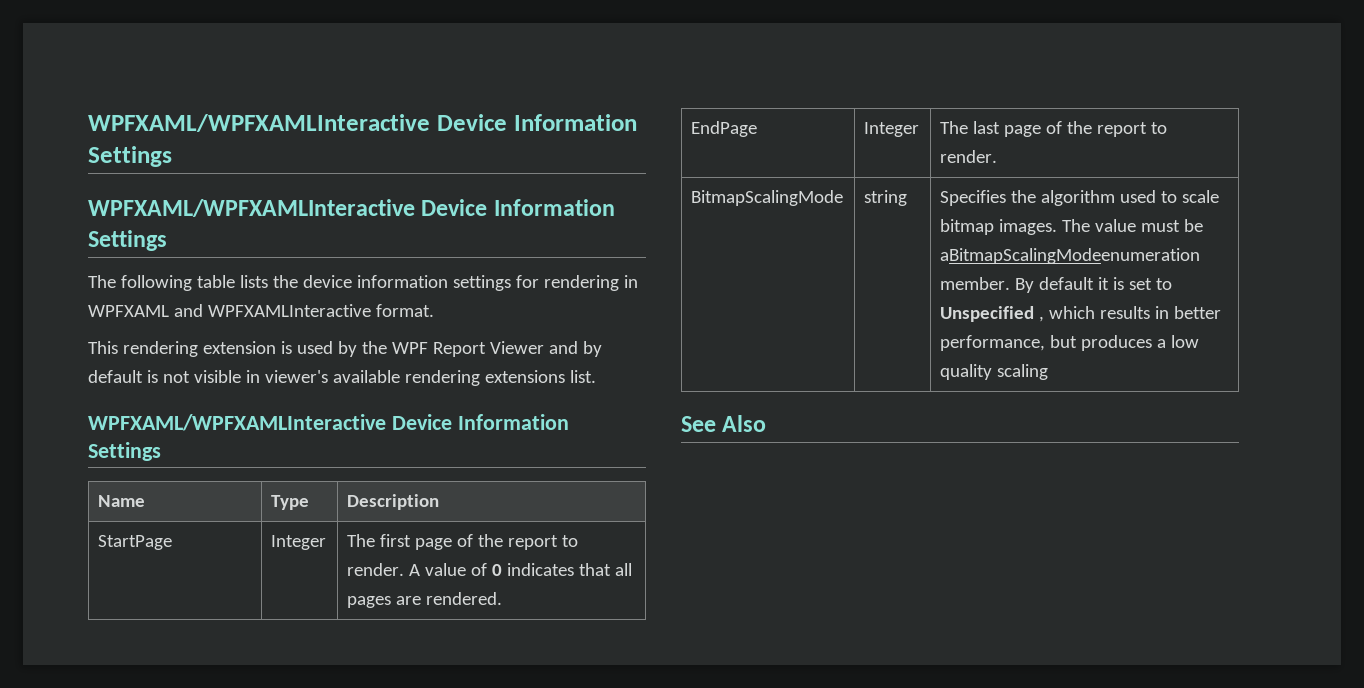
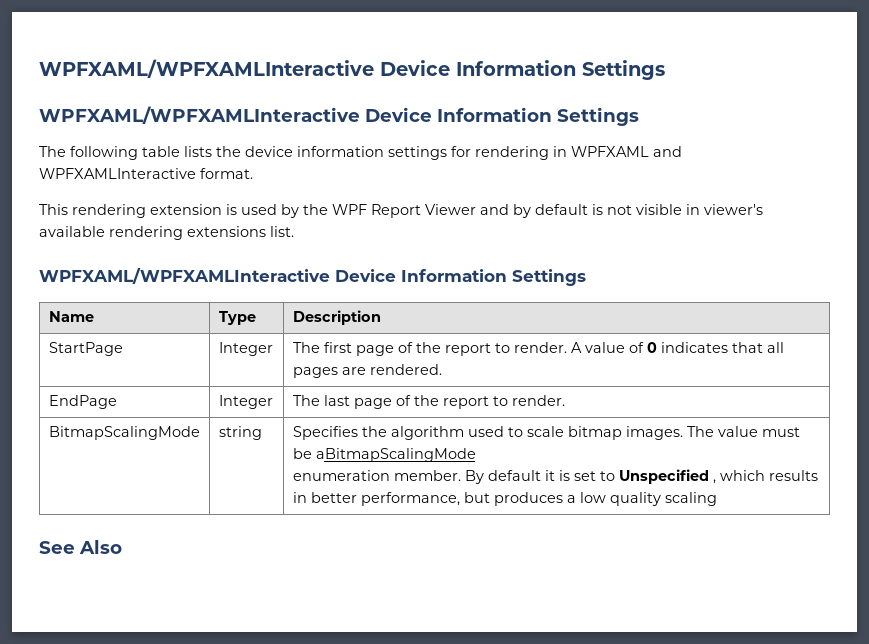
- BitmapScalingMode | string | Specifies the algorithm used to scale bitmap images. The value must be aBitmapScalingModeenumeration member. By default it is set to Unspecified , which results in better performance, but produces a low quality scaling
+ BitmapScalingMode | string | Specifies the algorithm used to scale bitmap images. The value must be aBitmapScalingMode
+ enumeration member. By default it is set to Unspecified , which results in better performance, but produces a low quality scaling

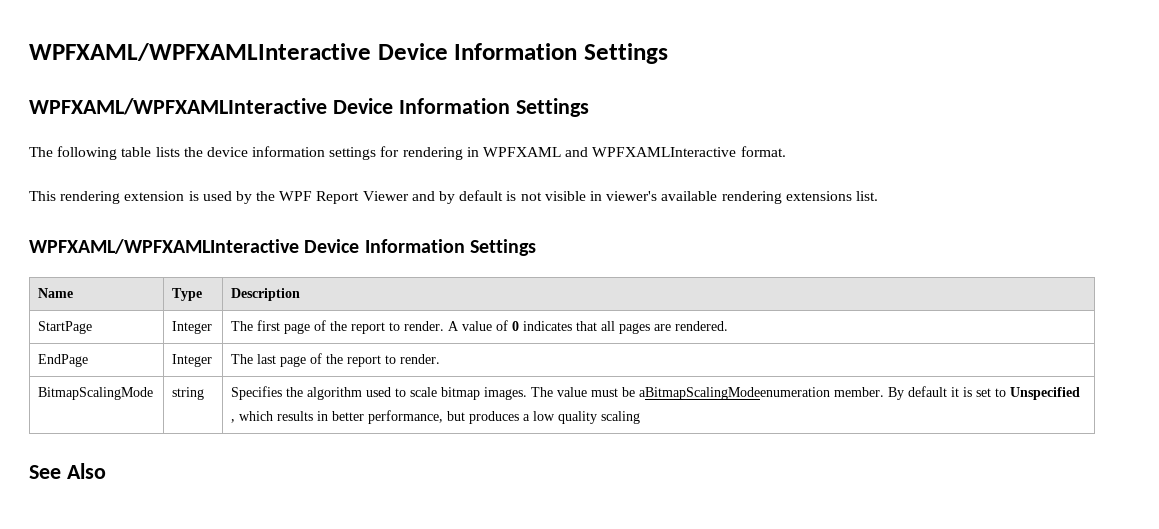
- BitmapScalingMode | string | Specifies the algorithm used to scale bitmap images. The value must be aBitmapScalingMode
- enumeration member. By default it is set to Unspecified , which results in better performance, but produces a low quality scaling
+ BitmapScalingMode | string | Specifies the algorithm used to scale bitmap images. The value must be aBitmapScalingModeenumeration member. By default it is set to Unspecified , which results in better performance, but produces a low quality scaling

